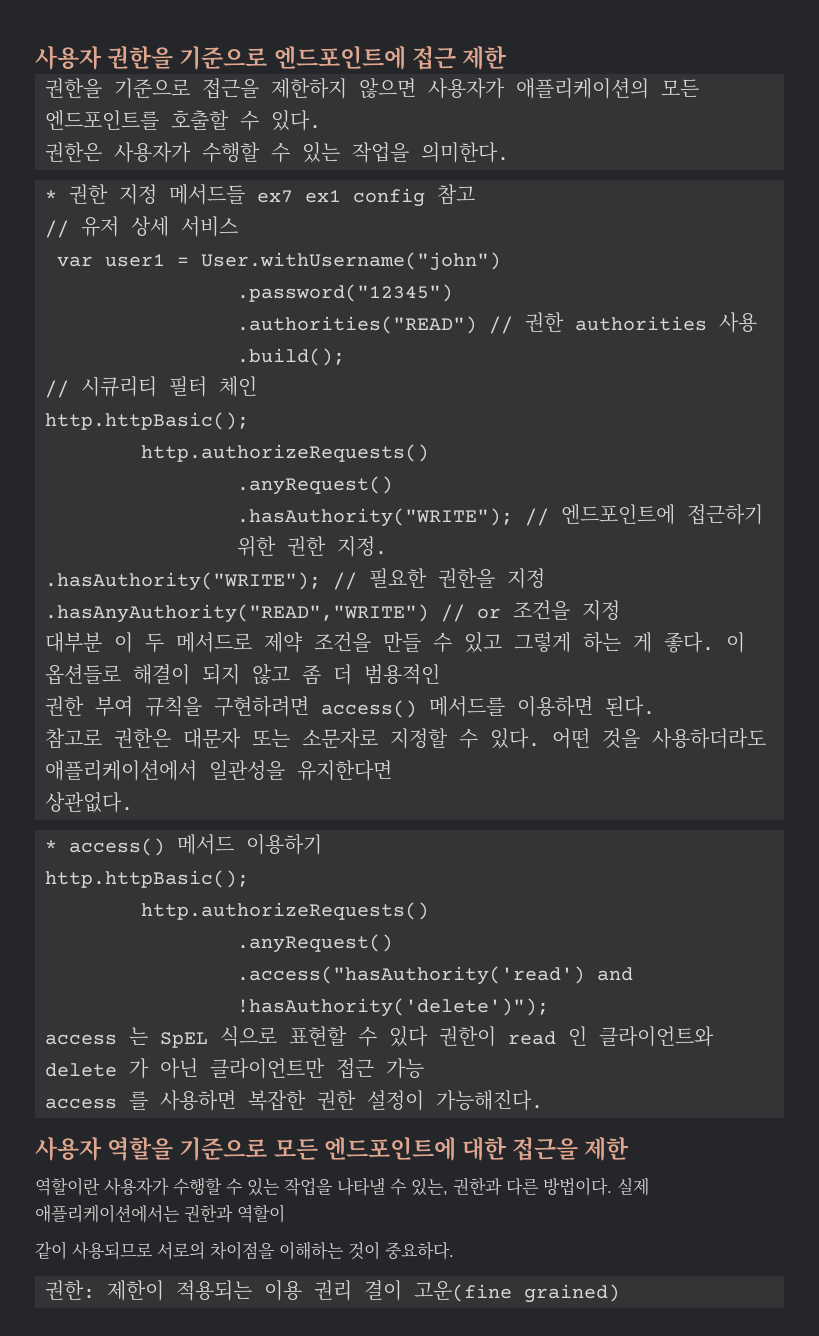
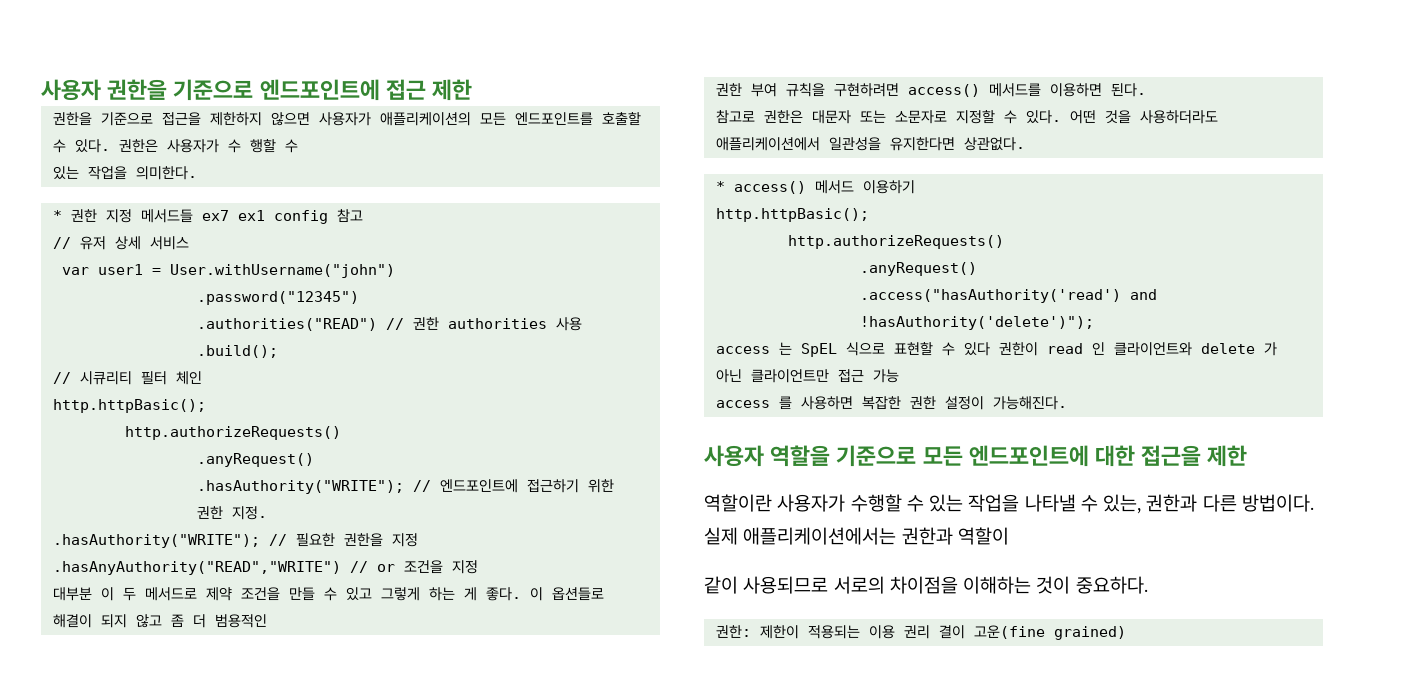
- 권한을 기준으로 접근을 제한하지 않으면 사용자가 애플리케이션의 모든 엔드포인트를 호출할 수 있다.
- 권한은 사용자가 수행할 수 있는 작업을 의미한다.
+ 권한을 기준으로 접근을 제한하지 않으면 사용자가 애플리케이션의 모든 엔드포인트를 호출할 수 있다. 권한은 사용자가 수 행할 수
+ 있는 작업을 의미한다.
- 어떤 것을 사용하더라도 애플리케이션에서 일관성을 유지한다면
- 상관없다.
+ 어떤 것을 사용하더라도 애플리케이션에서 일관성을 유지한다면 상관없다.

